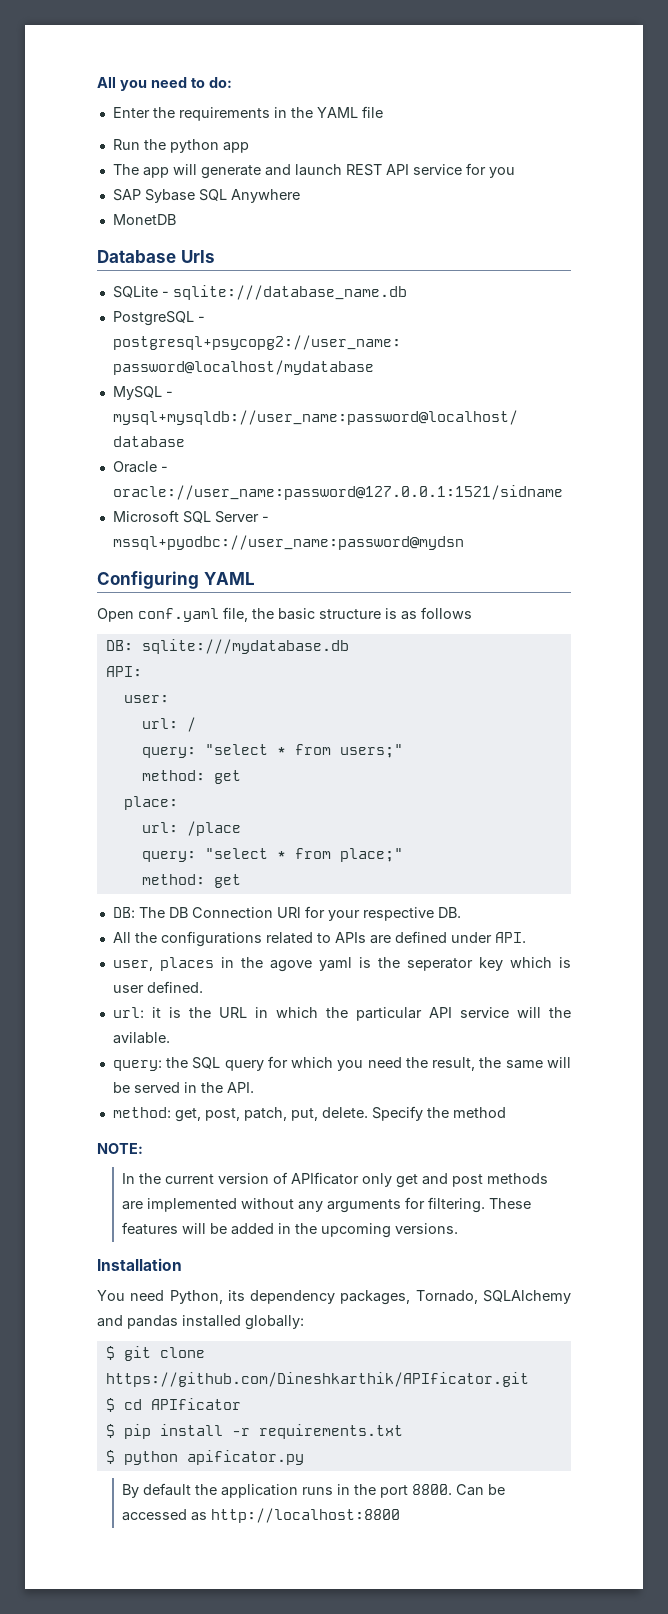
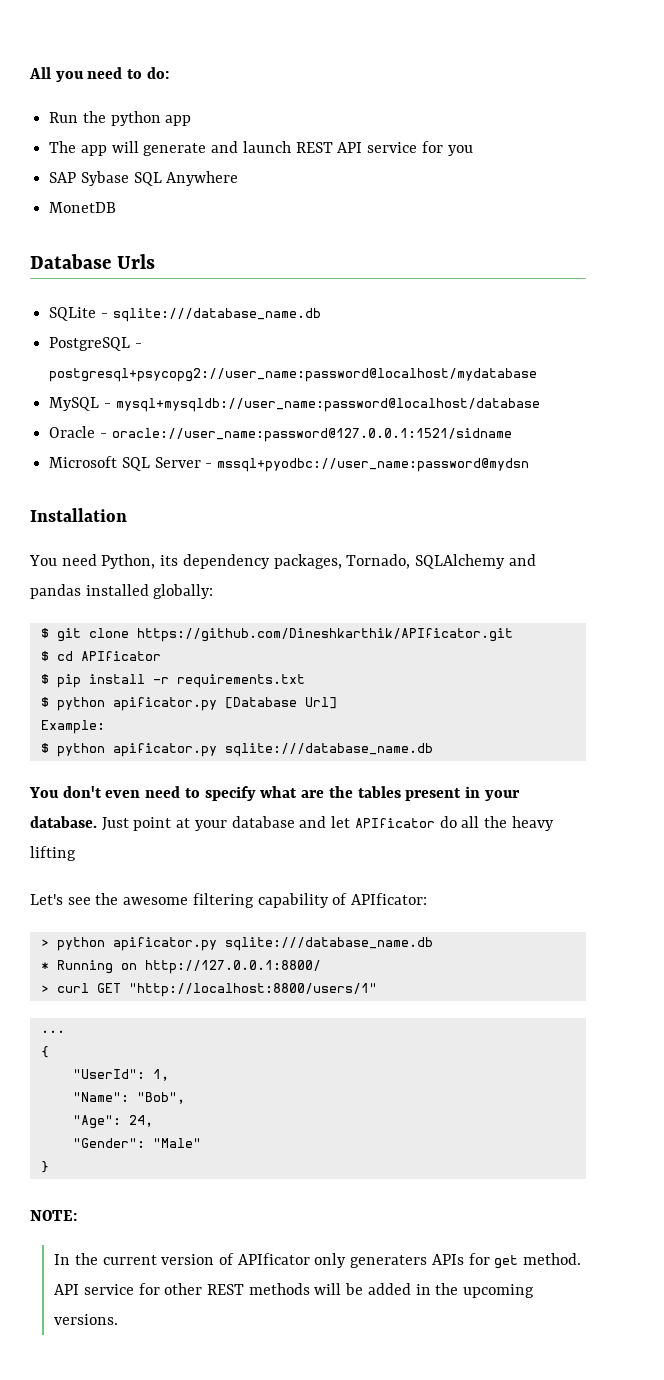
- Enter the requirements in the YAML file
- Configuring YAML
- Open conf.yaml file, the basic structure is as follows
- DB: sqlite:///mydatabase.db
- API:
- user:
- url: /
- query: "select * from users;"
- method: get
- place:
- url: /place
- query: "select * from place;"
- method: get
- DB: The DB Connection URl for your respective DB.
- All the configurations related to APIs are defined under API.
- user, places in the agove yaml is the seperator key which is user defined.
- url: it is the URL in which the particular API service will the avilable.
- query: the SQL query for which you need the result, the same will be served in the API.
- method: get, post, patch, put, delete. Specify the method
- NOTE:
- In the current version of APIficator only get and post methods are implemented without any arguments for filtering. These features will be added in the upcoming versions.
- $ python apificator.py
- By default the application runs in the port 8800. Can be accessed as http://localhost:8800
+ $ python apificator.py [Database Url]
+ Example:
+ $ python apificator.py sqlite:///database_name.db
+ You don't even need to specify what are the tables present in your database. Just point at your database and let APIficator do all the heavy lifting
+ Let's see the awesome filtering capability of APIficator:
+ > python apificator.py sqlite:///database_name.db
+ * Running on http://127.0.0.1:8800/
+ > curl GET "http://localhost:8800/users/1"
+ ...
+ {
+ "UserId": 1,
+ "Name": "Bob",
+ "Age": 24,
+ "Gender": "Male"
+ }
+ NOTE:
+ In the current version of APIficator only generaters APIs for get method. API service for other REST methods will be added in the upcoming versions.

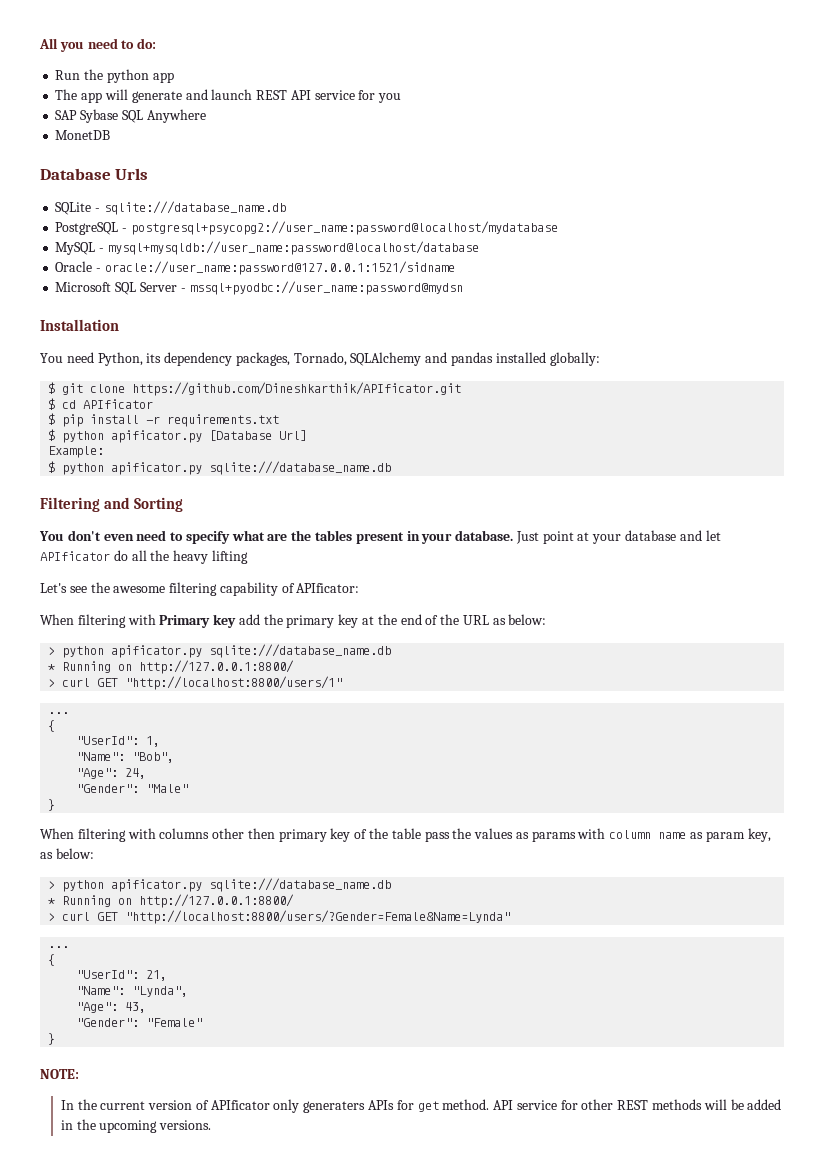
+ Filtering and Sorting
+ When filtering with Primary key add the primary key at the end of the URL as below:
+ When filtering with columns other then primary key of the table pass the values as params with column name as param key, as below:
+ > python apificator.py sqlite:///database_name.db
+ * Running on http://127.0.0.1:8800/
+ > curl GET "http://localhost:8800/users/?Gender=Female&Name=Lynda"
+ ...
+ {
+ "UserId": 21,
+ "Name": "Lynda",
+ "Age": 43,
+ "Gender": "Female"
+ }

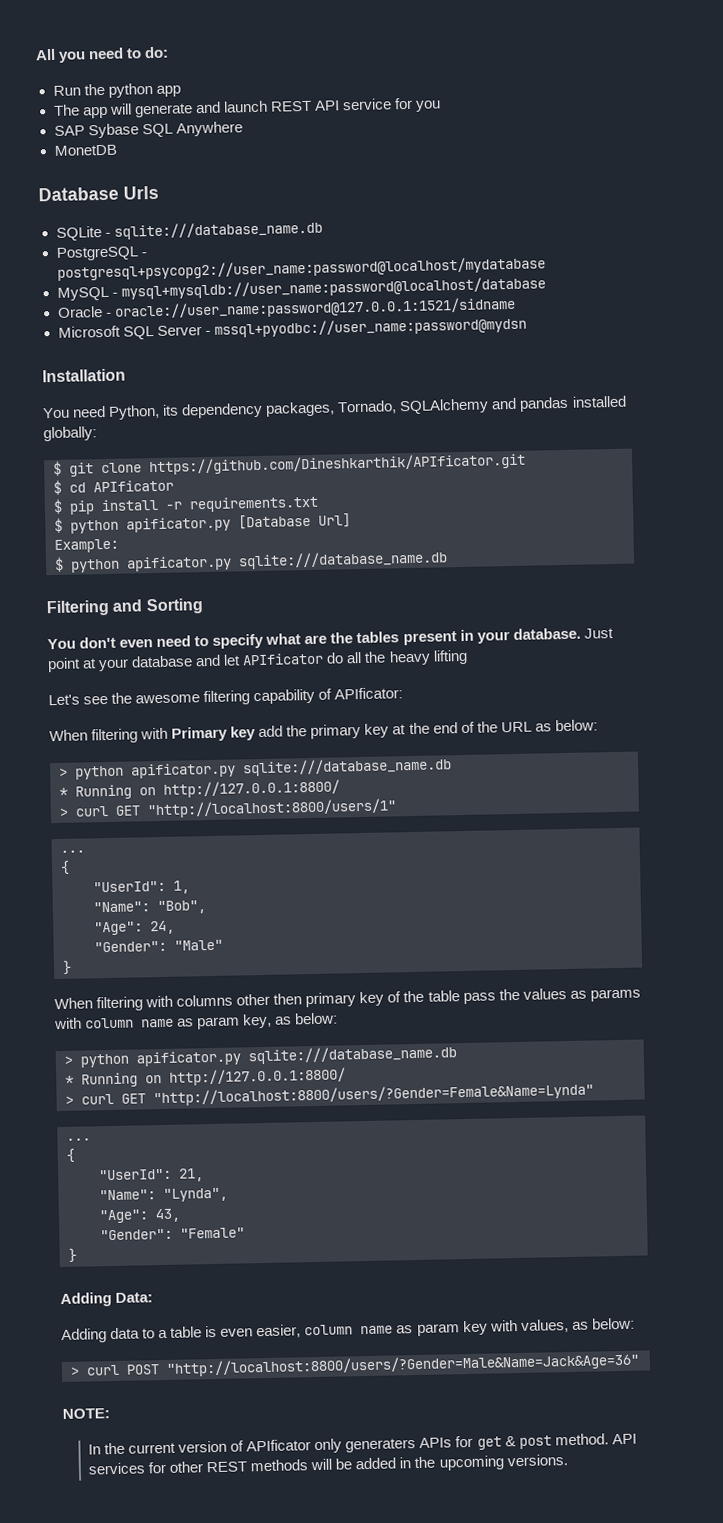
+ Adding Data:
+ Adding data to a table is even easier, column name as param key with values, as below:
+ > curl POST "http://localhost:8800/users/?Gender=Male&Name=Jack&Age=36"
- In the current version of APIficator only generaters APIs for get method.
+ In the current version of APIficator only generaters APIs for get & post method.
- API service for other REST methods will be added in the upcoming versions.
+ API services for other REST methods will be added in the upcoming versions.

